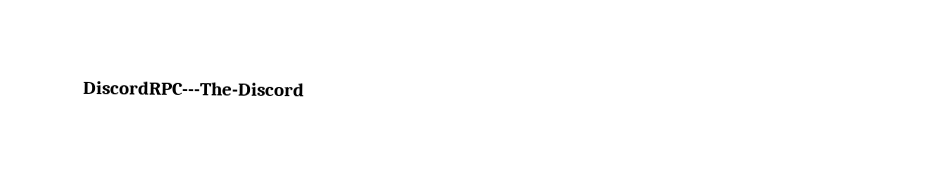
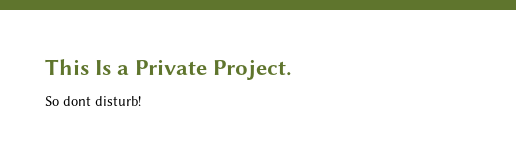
- DiscordRPC---The-Discord
+ This Is a Private Project.
+ So dont disturb!

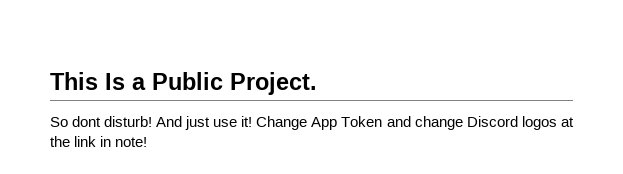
- This Is a Private Project.
+ This Is a Public Project.
+ And just use it! Change App Token and change Discord logos at the link in note!

